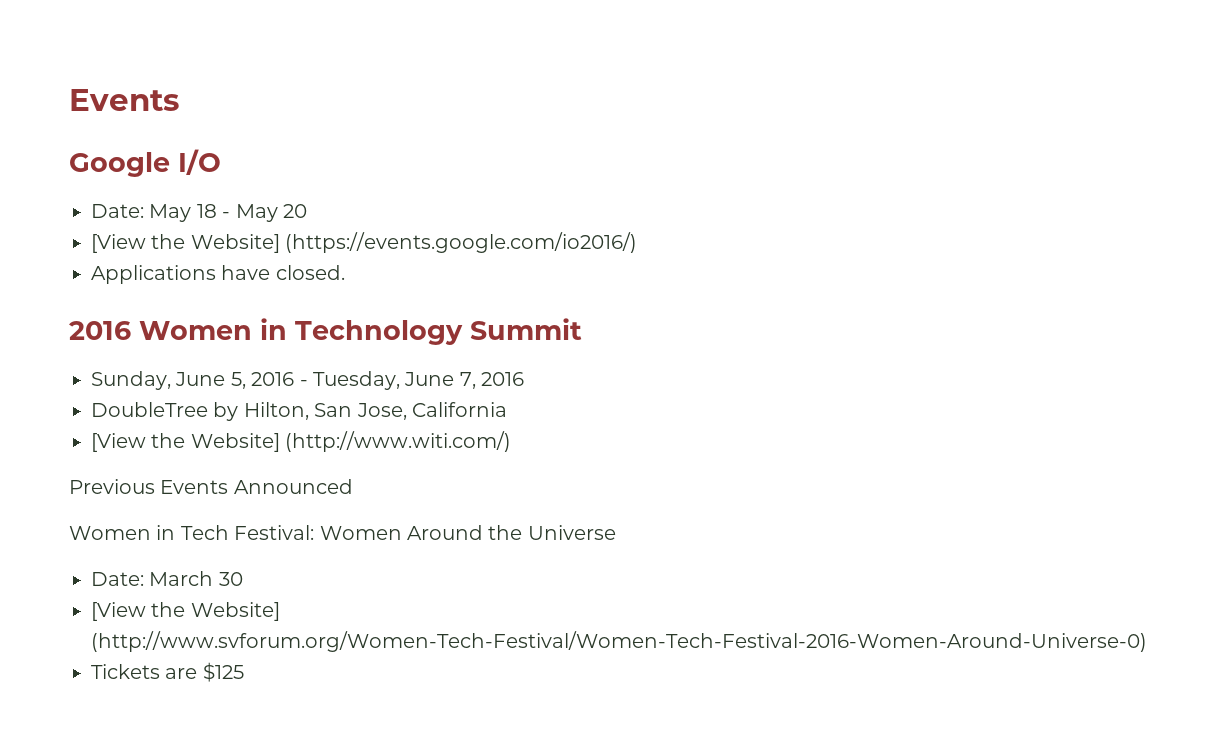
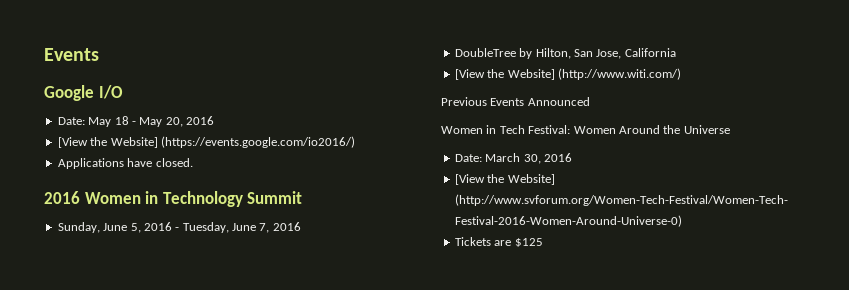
- Date: May 18 - May 20
+ Date: May 18 - May 20, 2016
- Date: March 30
+ Date: March 30, 2016

